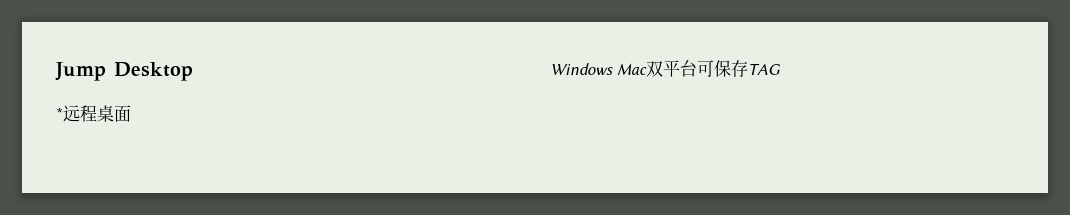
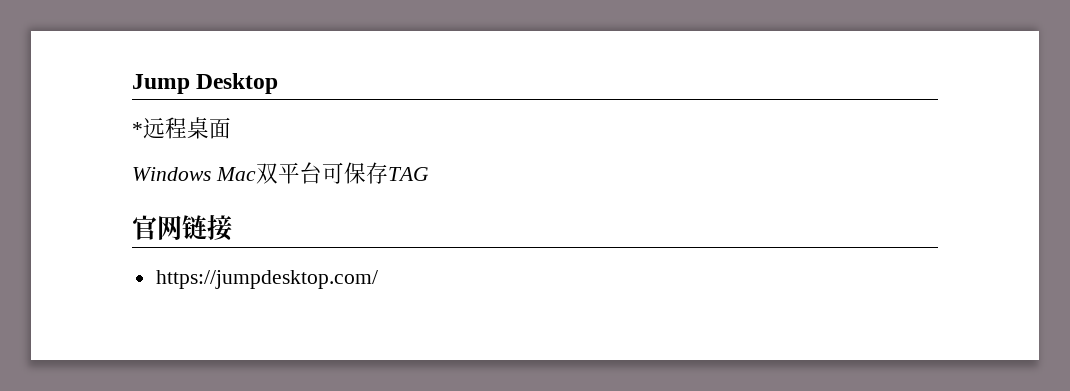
+ 官网链接
+ https://jumpdesktop.com/

